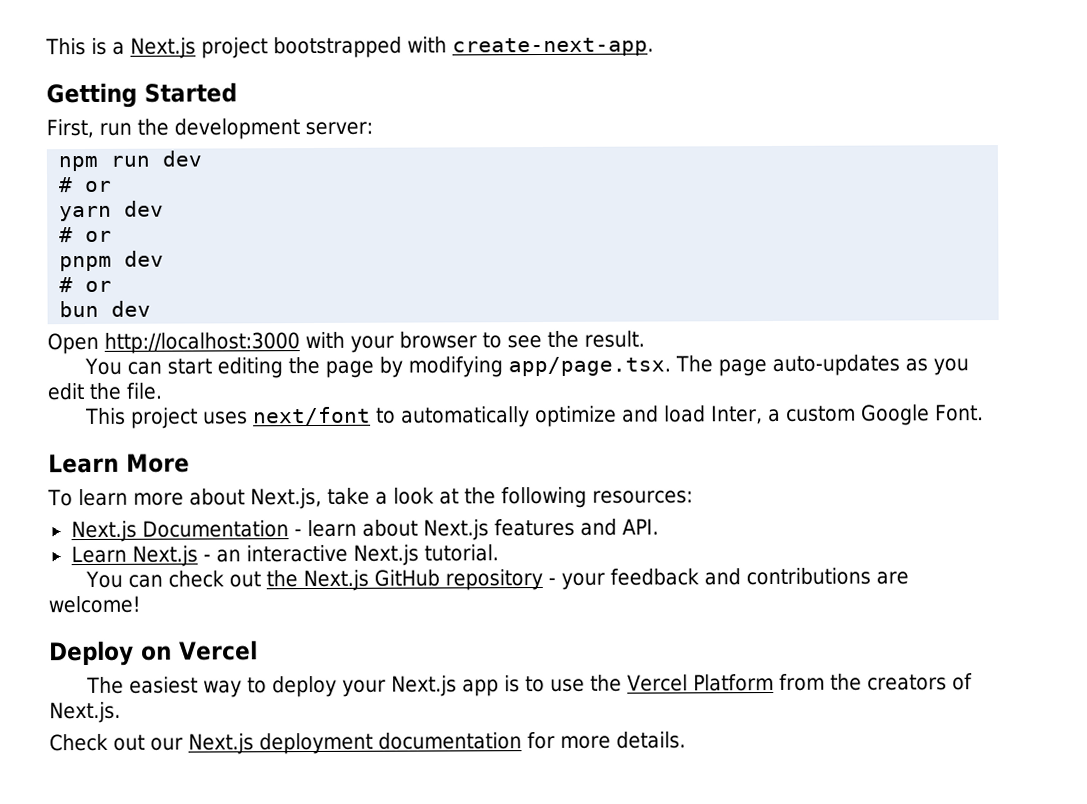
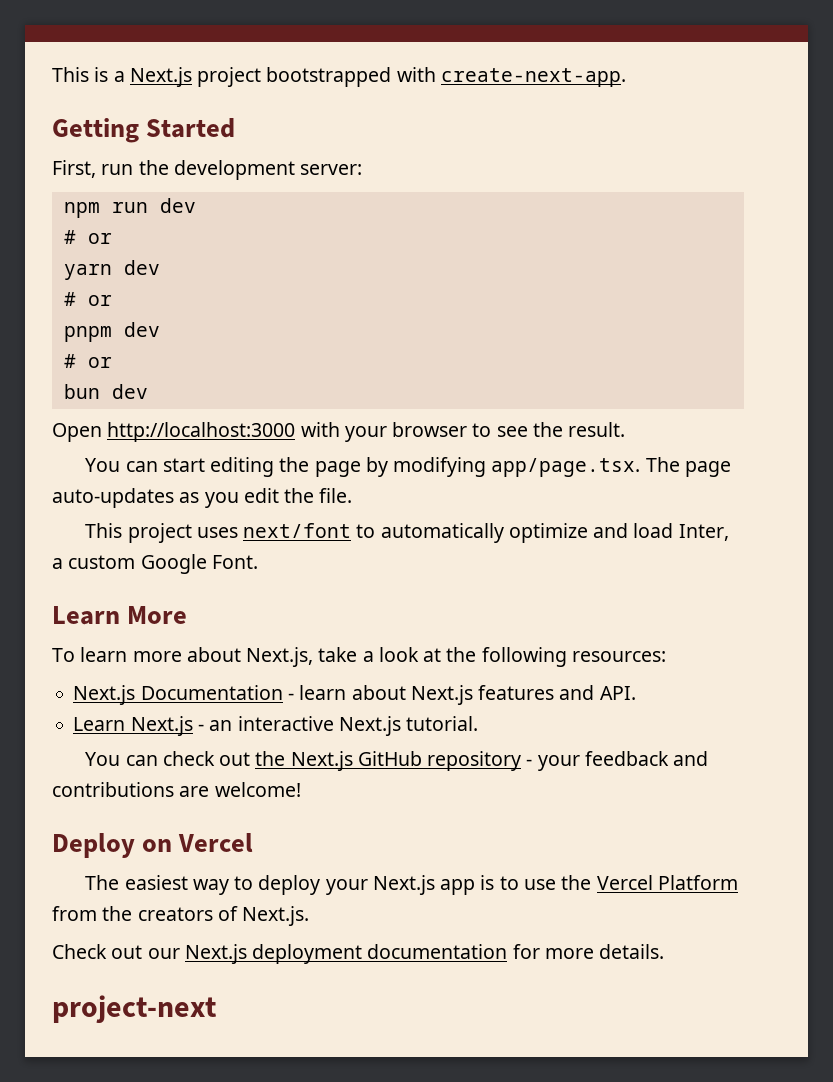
+ project-next

